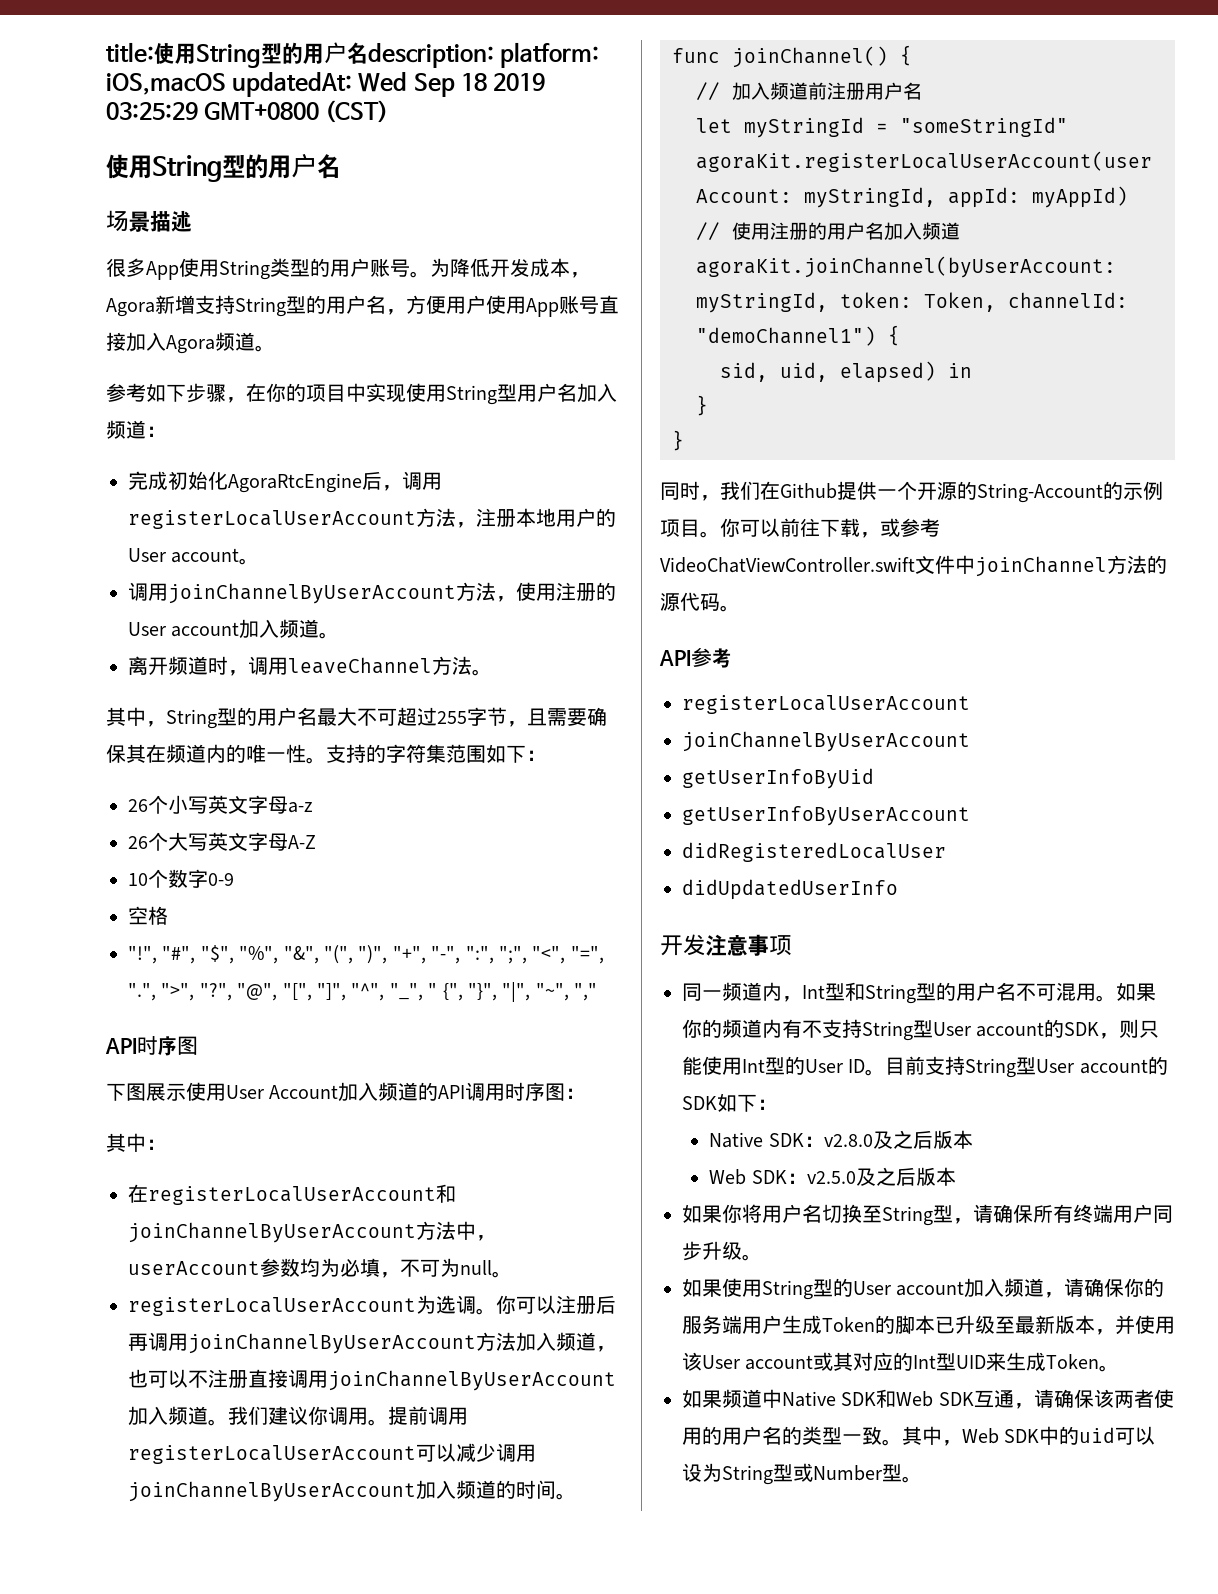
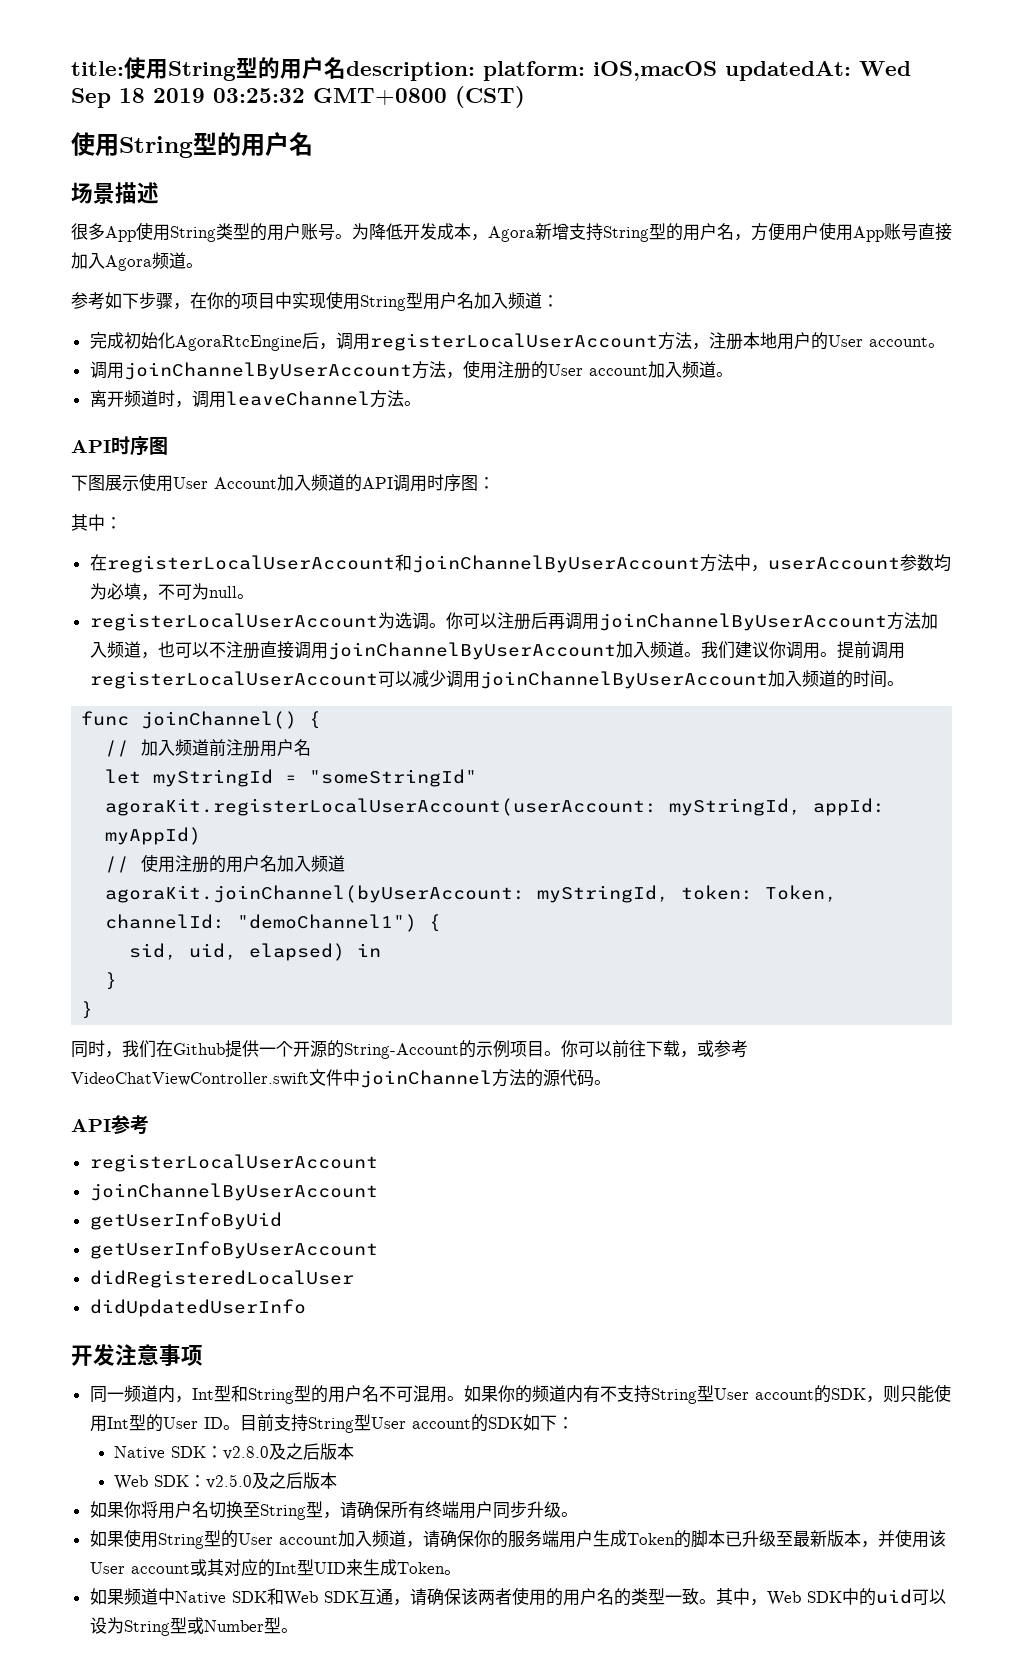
- title:使用String型的用户名description: platform: iOS,macOS updatedAt: Wed Sep 18 2019 03:25:29 GMT+0800 (CST)
+ title:使用String型的用户名description: platform: iOS,macOS updatedAt: Wed Sep 18 2019 03:25:32 GMT+0800 (CST)
- 其中，String型的用户名最大不可超过255字节，且需要确保其在频道内的唯一性。支持的字符集范围如下：
- 26个小写英文字母a-z
- 26个大写英文字母A-Z
- 10个数字0-9
- 空格
- "!", "#", "$", "%", "&", "(", ")", "+", "-", ":", ";", "<", "=", ".", ">", "?", "@", "[", "]", "^", "_", " {", "}", "|", "~", ","

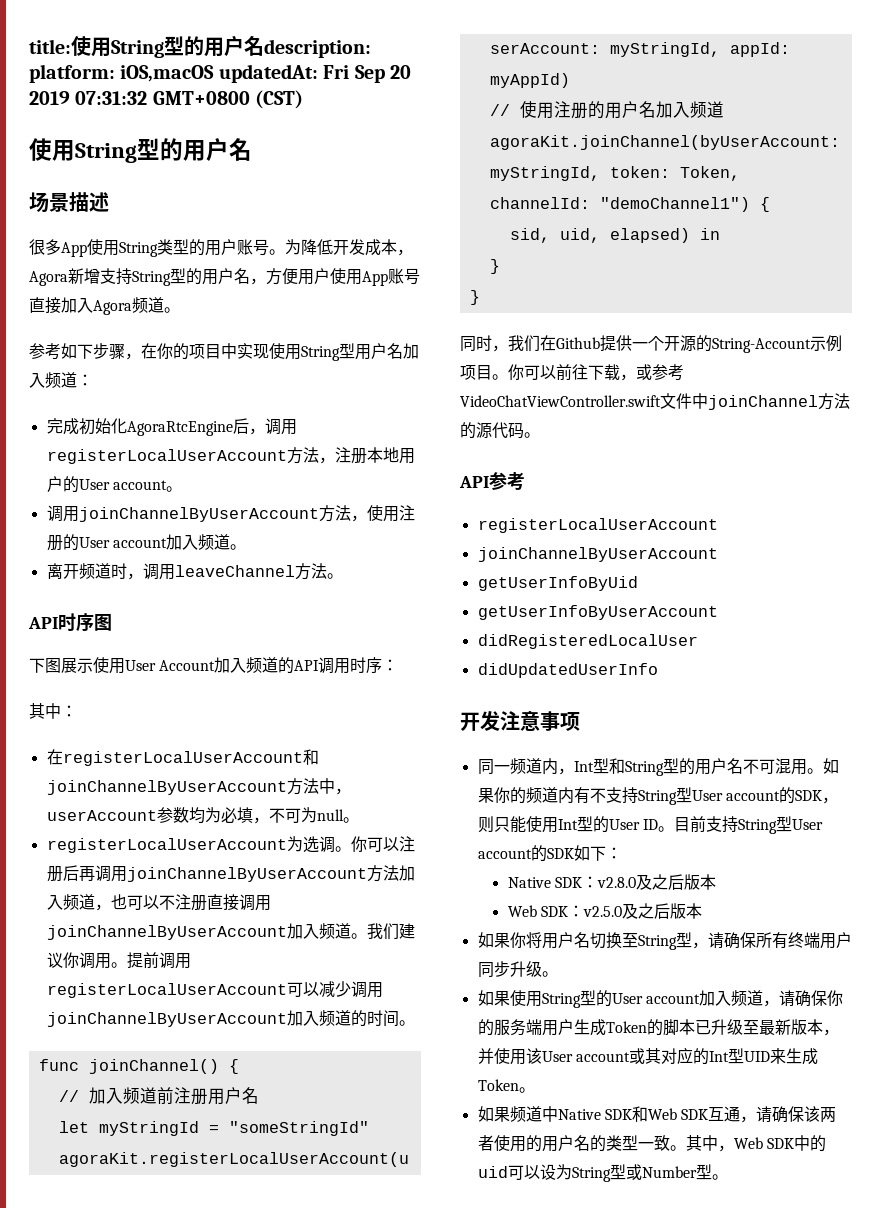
- title:使用String型的用户名description: platform: iOS,macOS updatedAt: Wed Sep 18 2019 03:25:32 GMT+0800 (CST)
+ title:使用String型的用户名description: platform: iOS,macOS updatedAt: Fri Sep 20 2019 07:31:32 GMT+0800 (CST)
- 下图展示使用User Account加入频道的API调用时序图：
+ 下图展示使用User Account加入频道的API调用时序：
- 同时，我们在Github提供一个开源的String-Account的示例项目。
+ 同时，我们在Github提供一个开源的String-Account示例项目。

